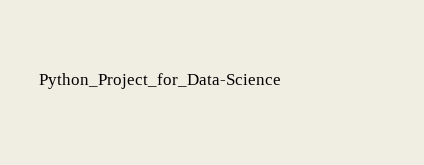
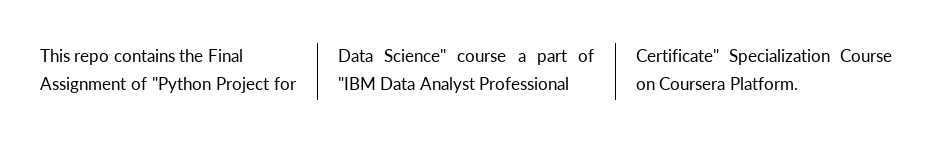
- Python_Project_for_Data-Science
+ This repo contains the Final Assignment of "Python Project for Data Science" course a part of "IBM Data Analyst Professional Certificate" Specialization Course on Coursera Platform.

